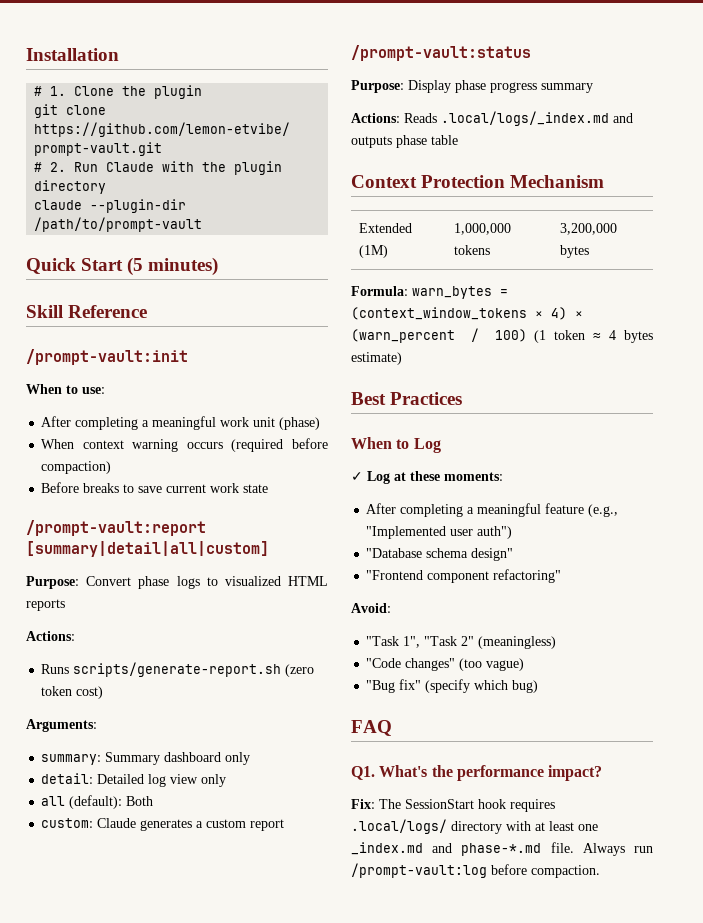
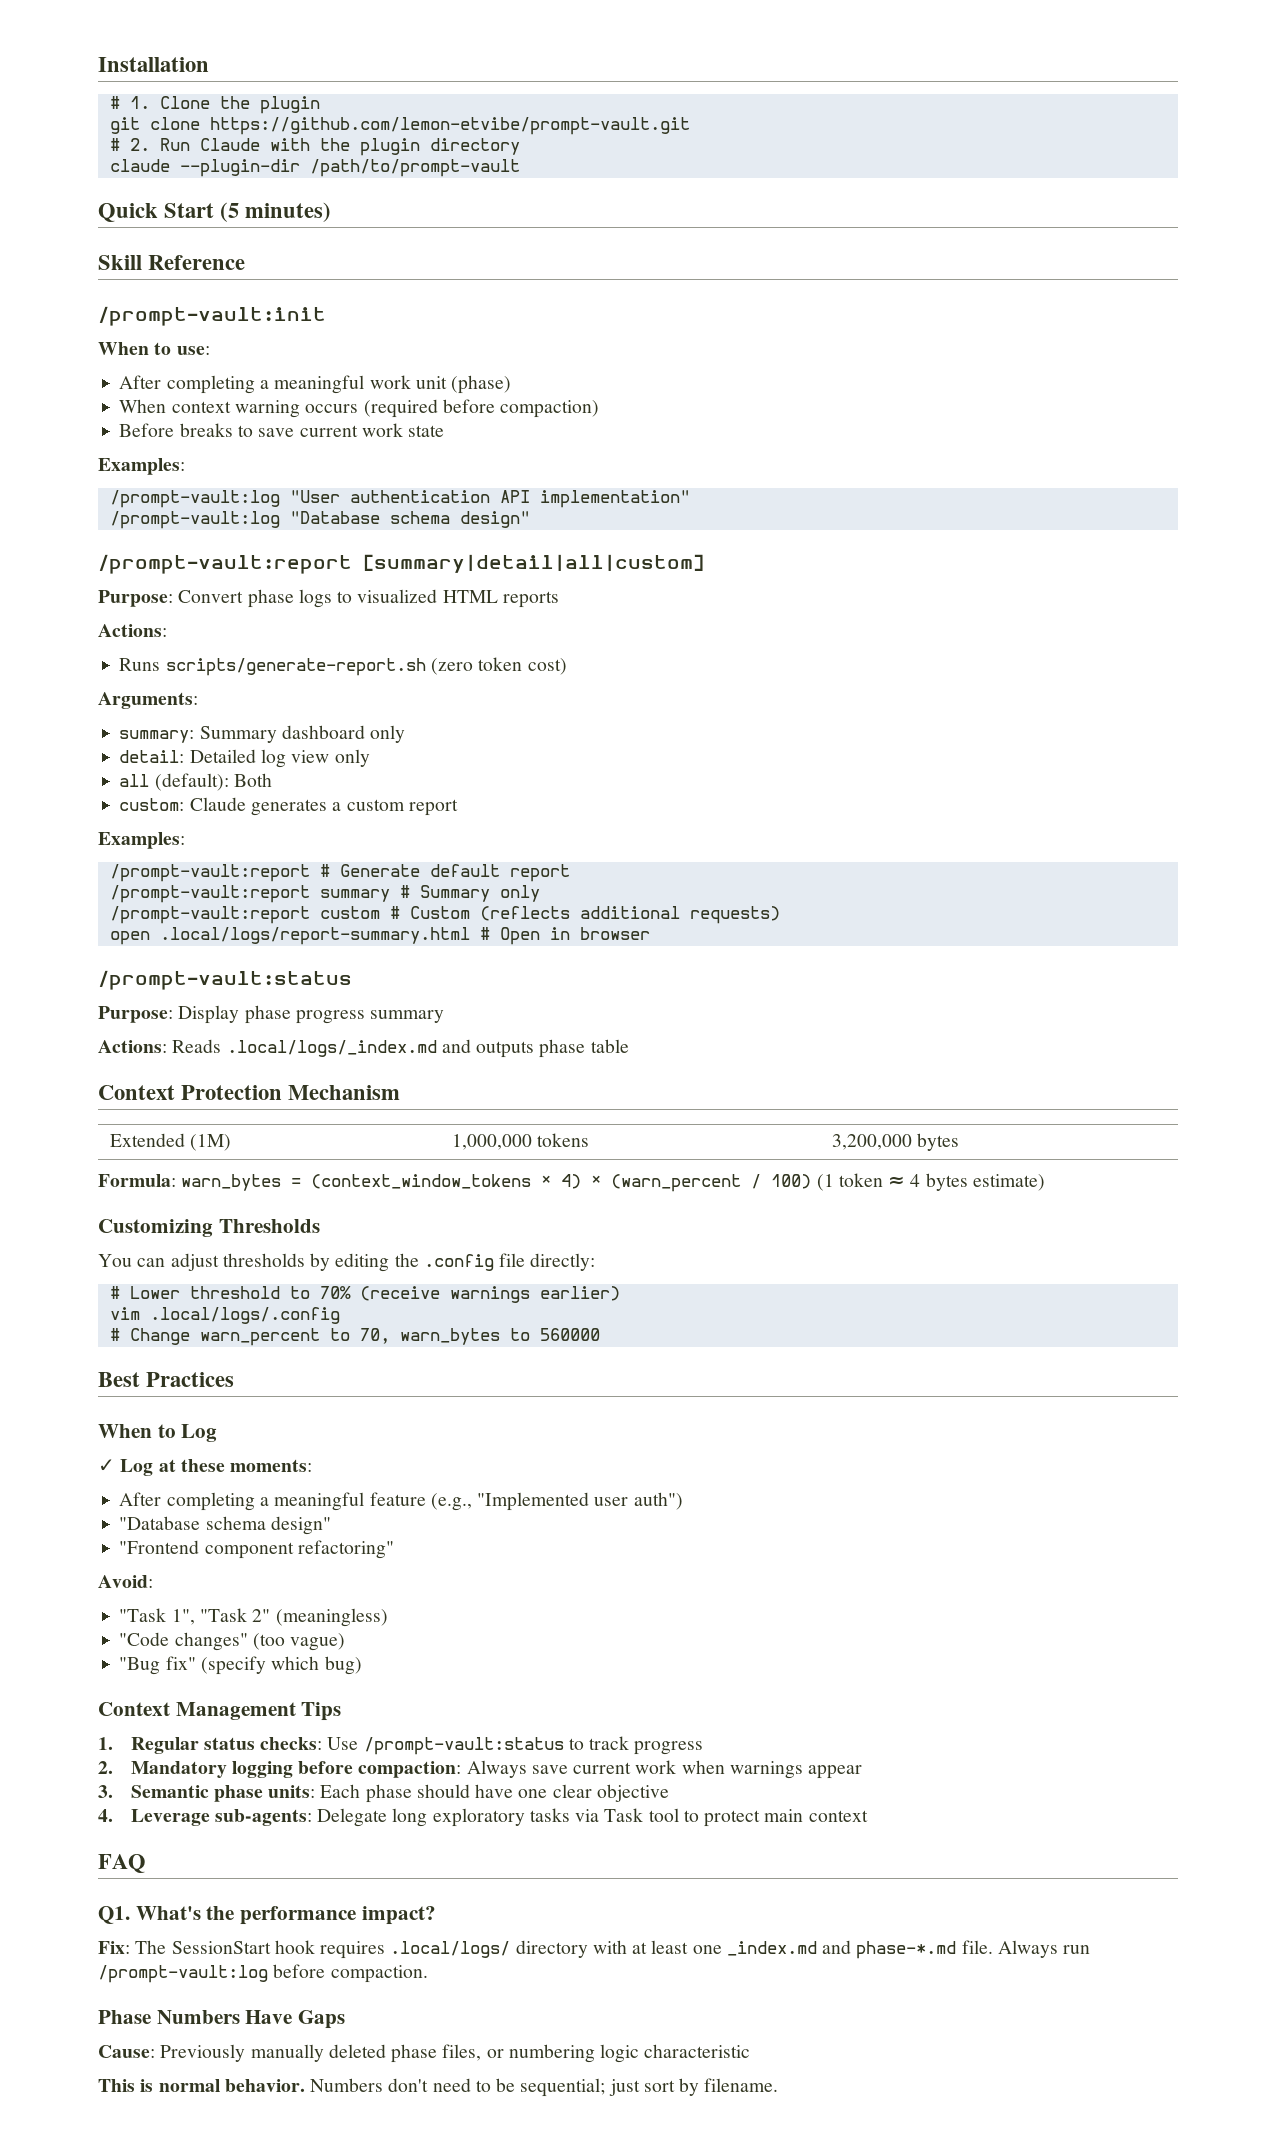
  Before breaks to save current work state
+ Examples:
+ /prompt-vault:log "User authentication API implementation"
+ /prompt-vault:log "Database schema design"
  custom: Claude generates a custom report
+ Examples:
+ /prompt-vault:report # Generate default report
+ /prompt-vault:report summary # Summary only
+ /prompt-vault:report custom # Custom (reflects additional requests)
+ open .local/logs/report-summary.html # Open in browser
+ Customizing Thresholds
+ You can adjust thresholds by editing the .config file directly:
+ # Lower threshold to 70% (receive warnings earlier)
+ vim .local/logs/.config
+ # Change warn_percent to 70, warn_bytes to 560000
+ Context Management Tips
+ 1. Regular status checks: Use /prompt-vault:status to track progress
+ 2. Mandatory logging before compaction: Always save current work when warnings appear
+ 3. Semantic phase units: Each phase should have one clear objective
+ 4. Leverage sub-agents: Delegate long exploratory tasks via Task tool to protect main context
+ Phase Numbers Have Gaps
+ Cause: Previously manually deleted phase files, or numbering logic characteristic
+ This is normal behavior. Numbers don't need to be sequential; just sort by filename.

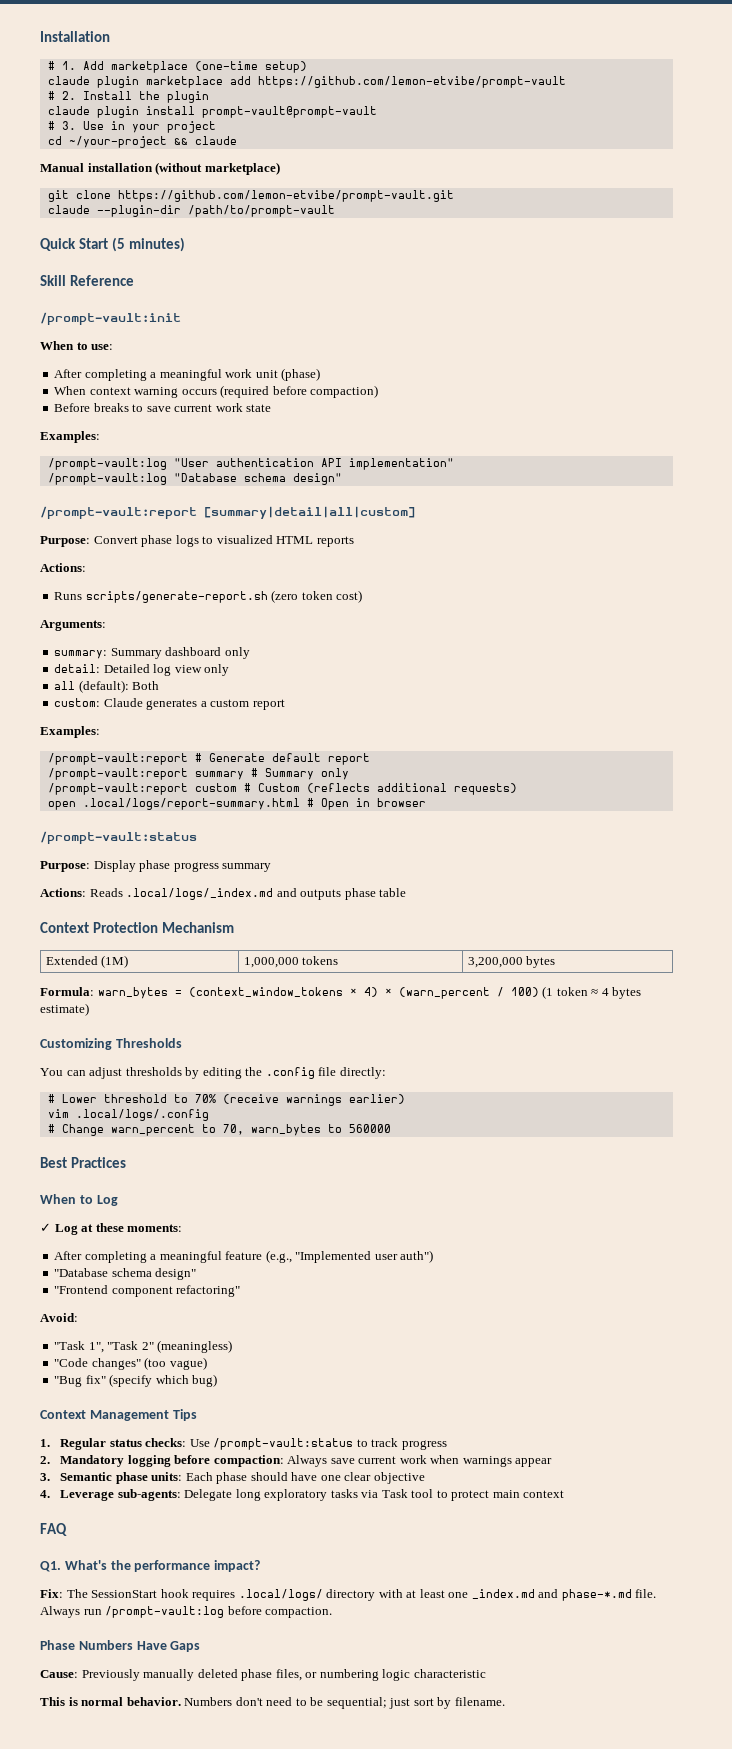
- # 1. Clone the plugin
+ # 1. Add marketplace (one-time setup)
+ claude plugin marketplace add https://github.com/lemon-etvibe/prompt-vault
+ # 2. Install the plugin
+ claude plugin install prompt-vault@prompt-vault
+ # 3. Use in your project
+ cd ~/your-project && claude
+ Manual installation (without marketplace)
  git clone https://github.com/lemon-etvibe/prompt-vault.git
- # 2. Run Claude with the plugin directory

